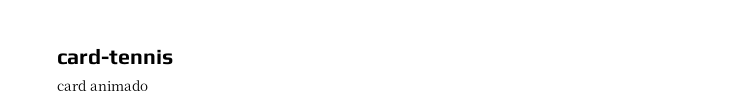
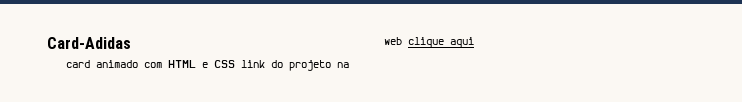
- card-tennis
+ Card-Adidas
- card animado
+ card animado com HTML e CSS link do projeto na web clique aqui

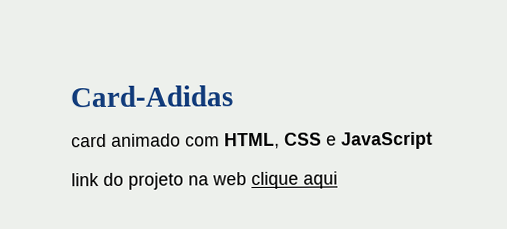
- card animado com HTML e CSS link do projeto na web clique aqui
+ card animado com HTML, CSS e JavaScript
+ link do projeto na web clique aqui

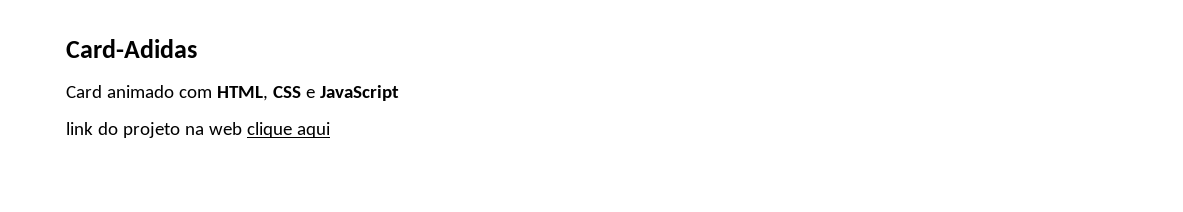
- card animado com HTML, CSS e JavaScript
+ Card animado com HTML, CSS e JavaScript

